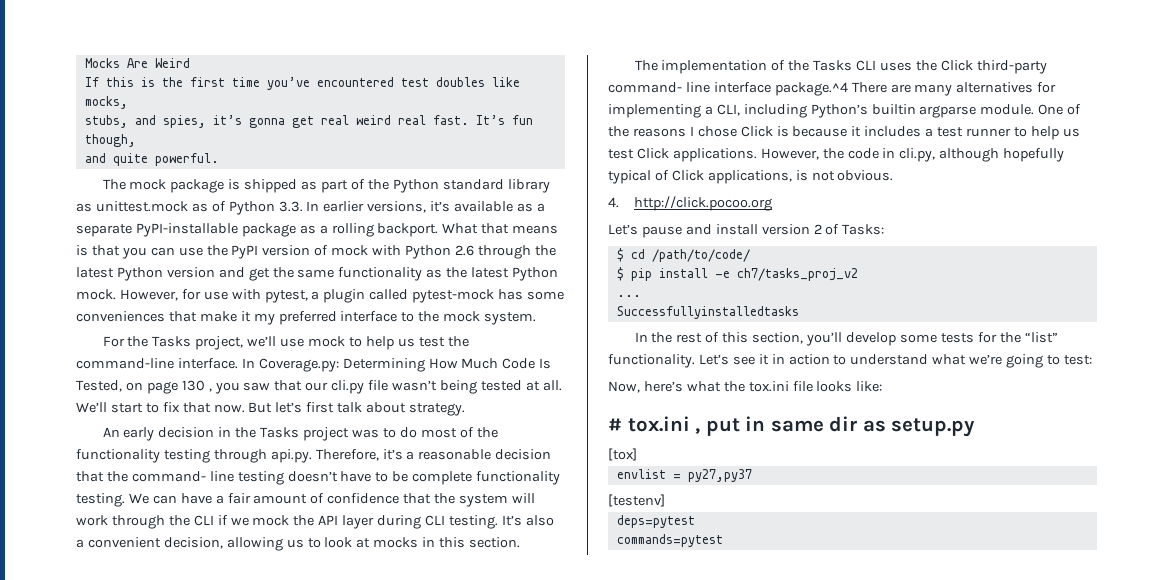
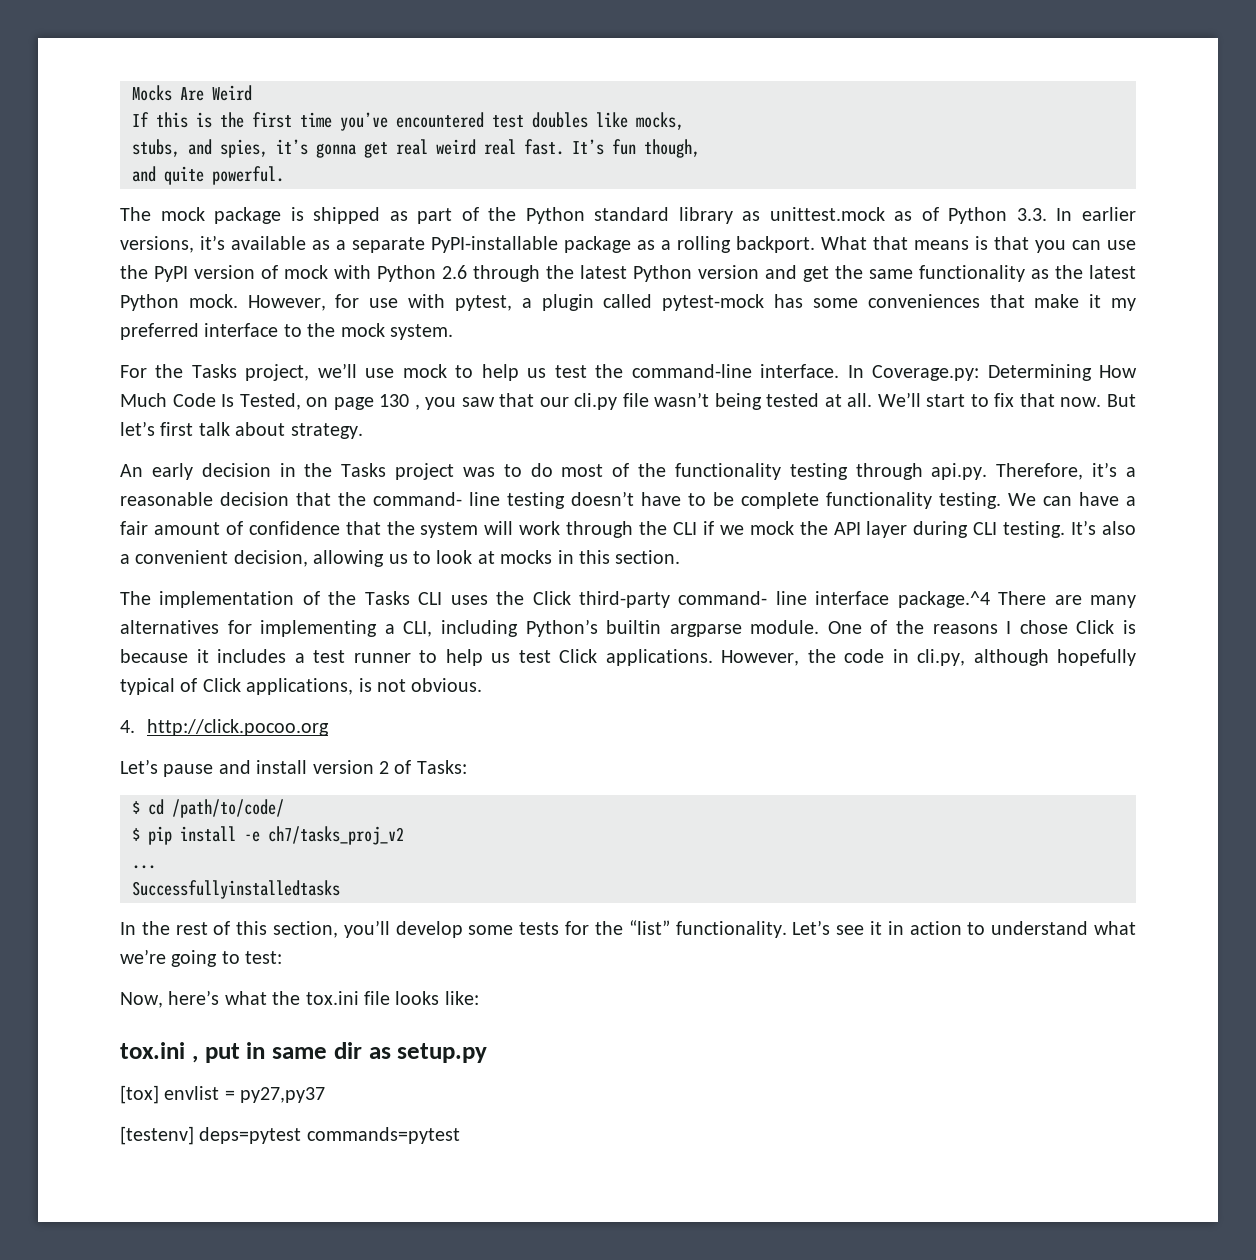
- # tox.ini , put in same dir as setup.py
+ tox.ini , put in same dir as setup.py
- [tox]
- envlist = py27,py37
+ [tox] envlist = py27,py37
- [testenv]
- deps=pytest
- commands=pytest
+ [testenv] deps=pytest commands=pytest

